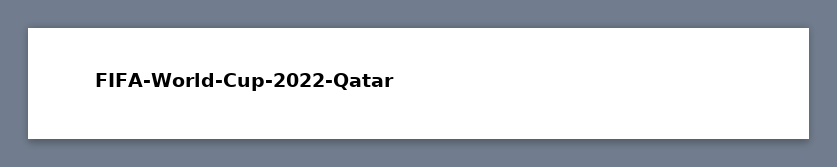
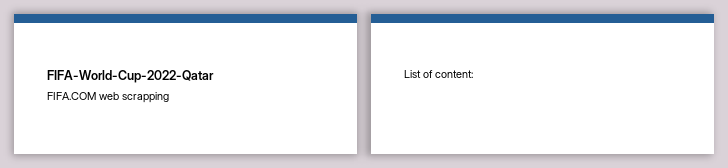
+ FIFA.COM web scrapping
+ List of content:

